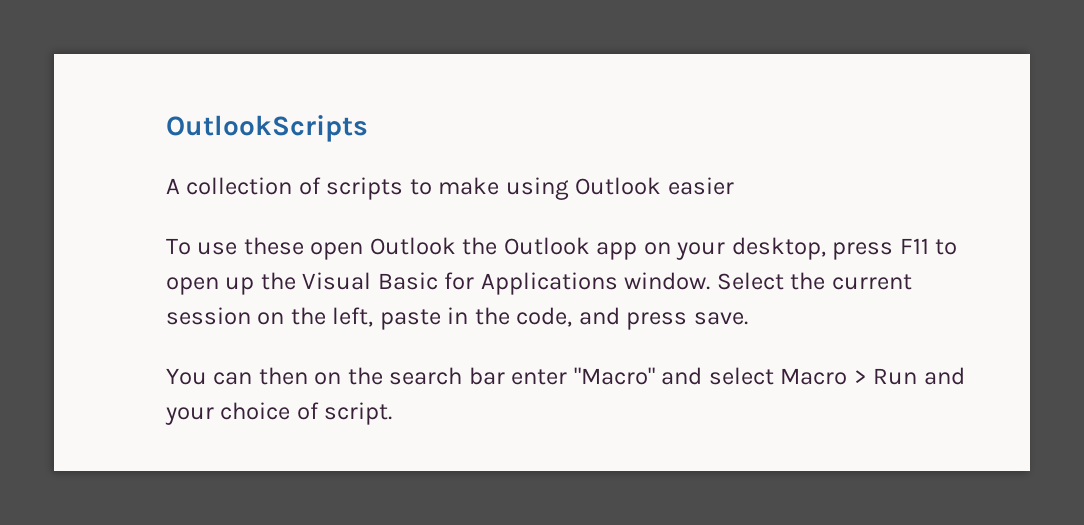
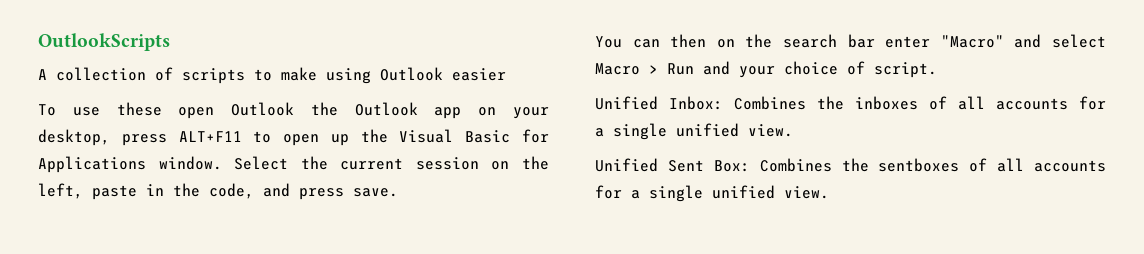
- To use these open Outlook the Outlook app on your desktop, press F11 to open up the Visual Basic for Applications window.
+ To use these open Outlook the Outlook app on your desktop, press ALT+F11 to open up the Visual Basic for Applications window.
+ Unified Inbox: Combines the inboxes of all accounts for a single unified view.
+ Unified Sent Box: Combines the sentboxes of all accounts for a single unified view.

